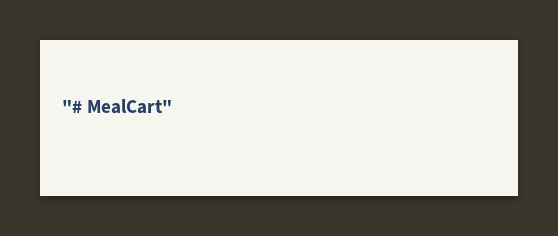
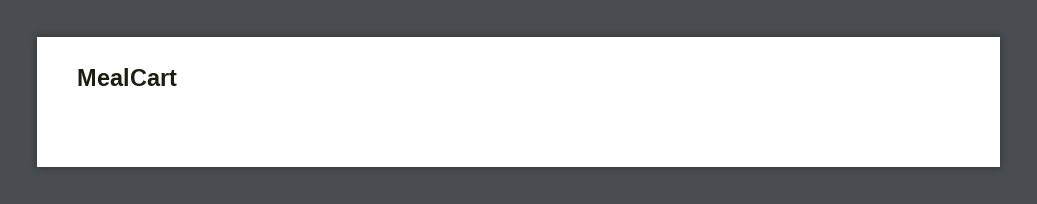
- "# MealCart"
+ MealCart

